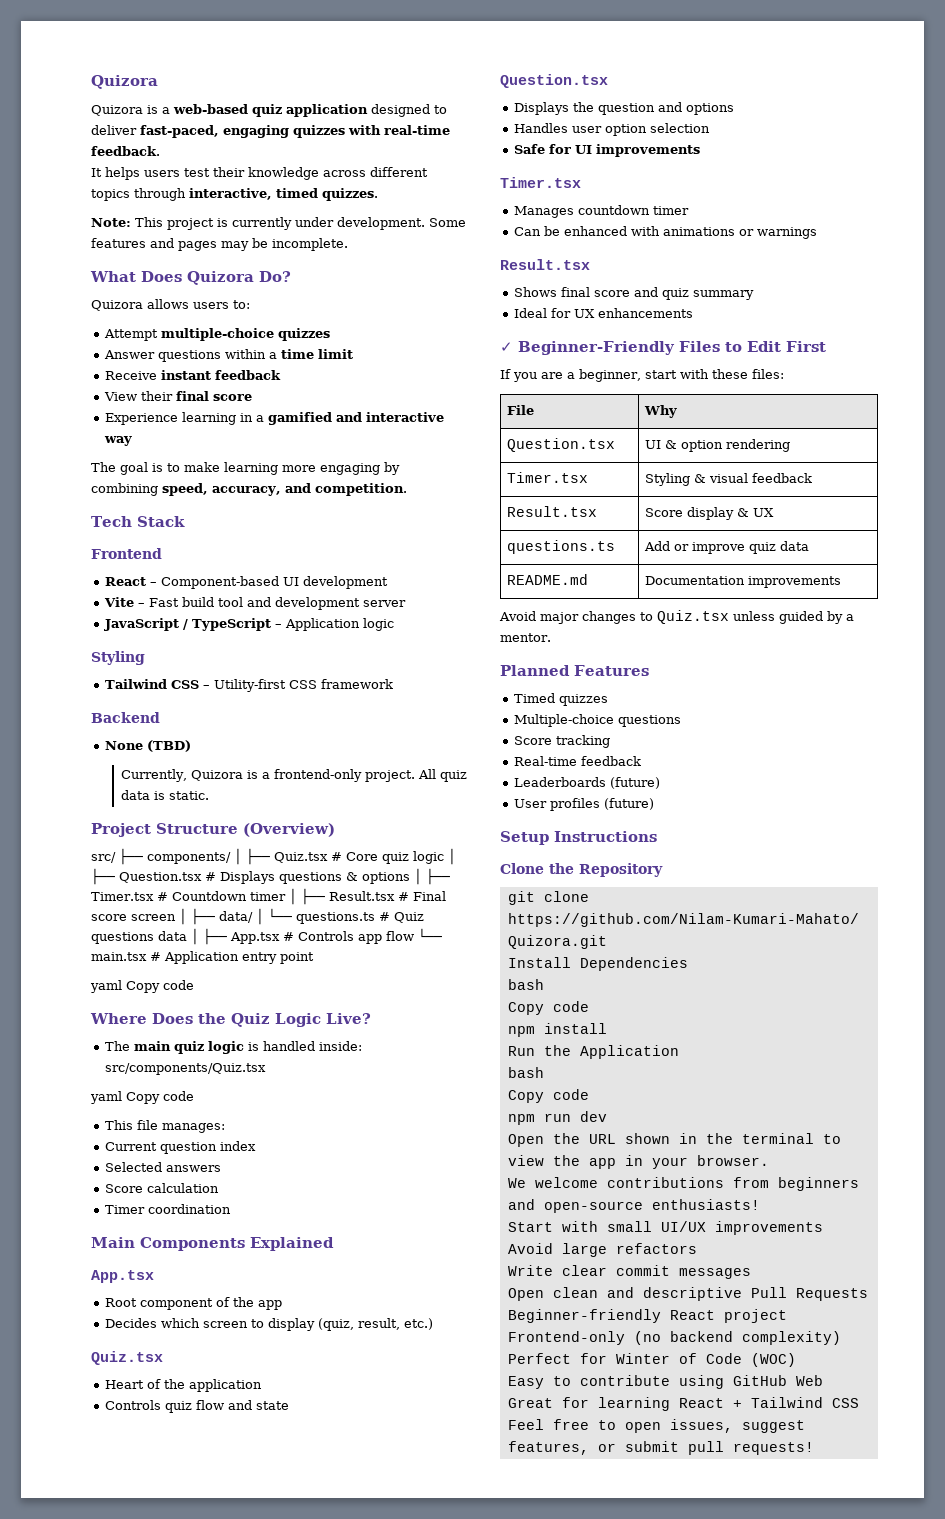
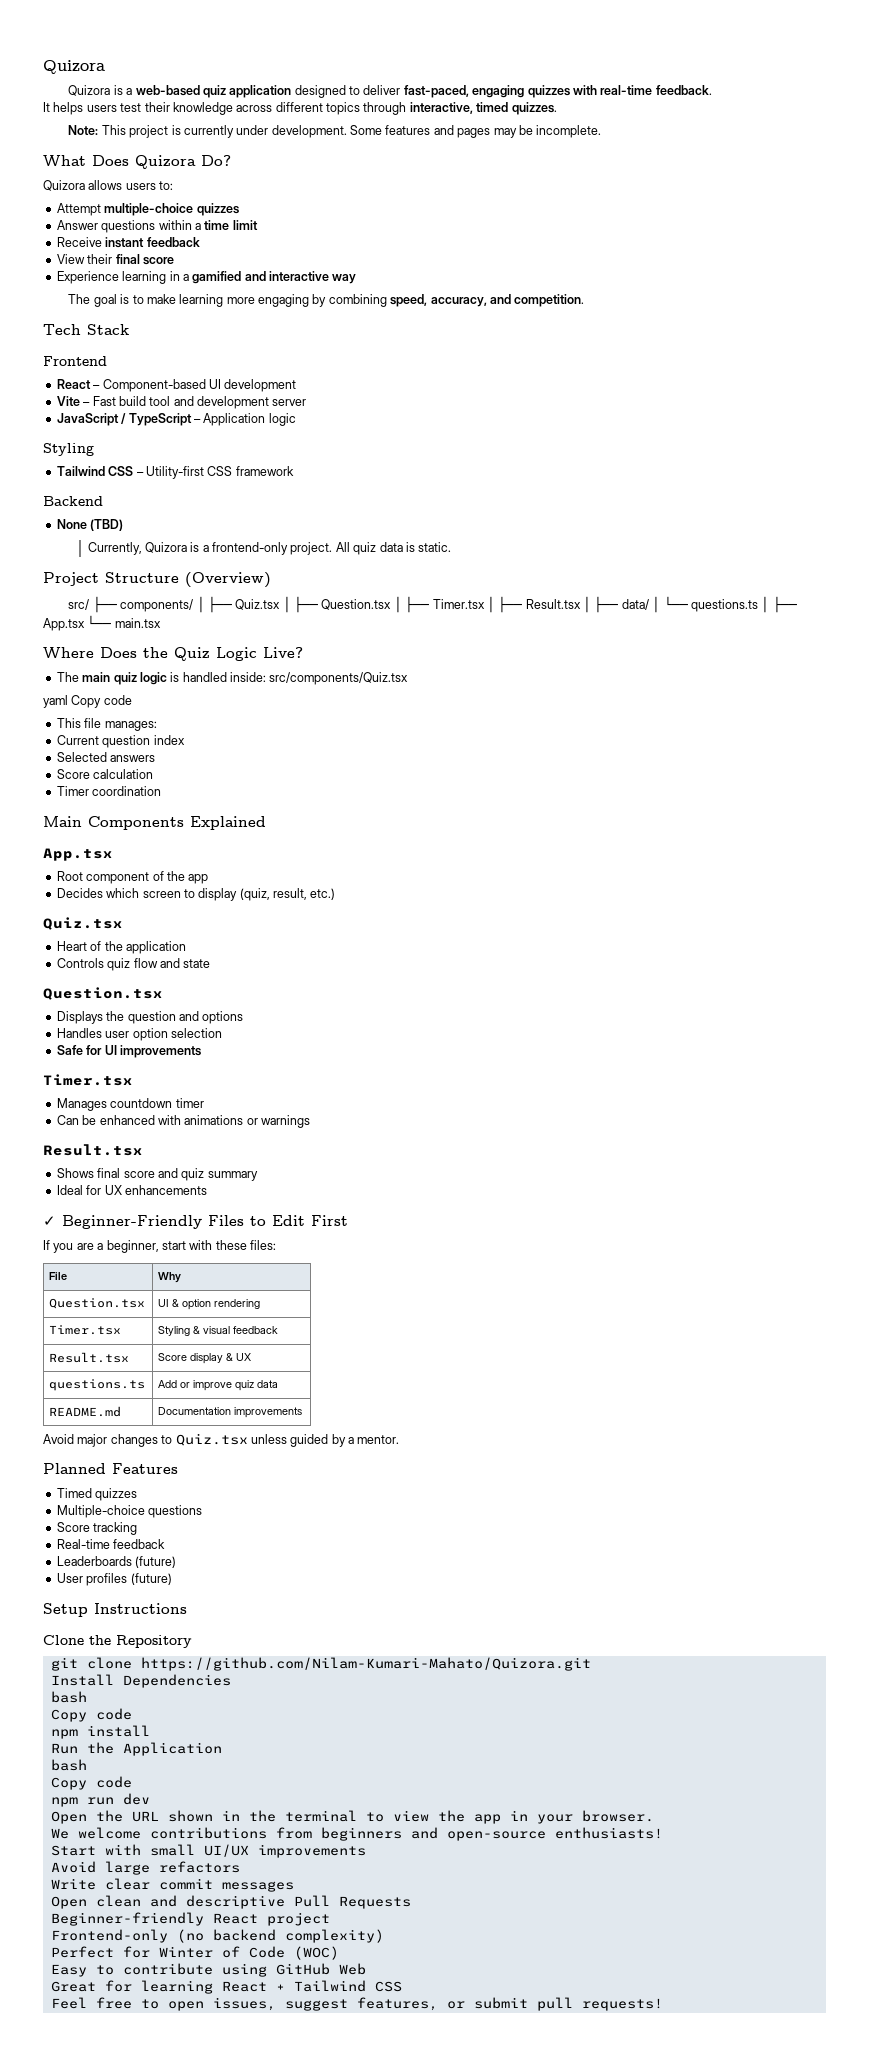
- src/ ├── components/ │ ├── Quiz.tsx # Core quiz logic │ ├── Question.tsx # Displays questions & options │ ├── Timer.tsx # Countdown timer │ ├── Result.tsx # Final score screen │ ├── data/ │ └── questions.ts # Quiz questions data │ ├── App.tsx # Controls app flow └── main.tsx # Application entry point
- yaml Copy code
+ src/ ├── components/ │ ├── Quiz.tsx │ ├── Question.tsx │ ├── Timer.tsx │ ├── Result.tsx │ ├── data/ │ └── questions.ts │ ├── App.tsx └── main.tsx

